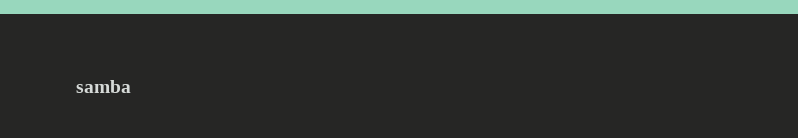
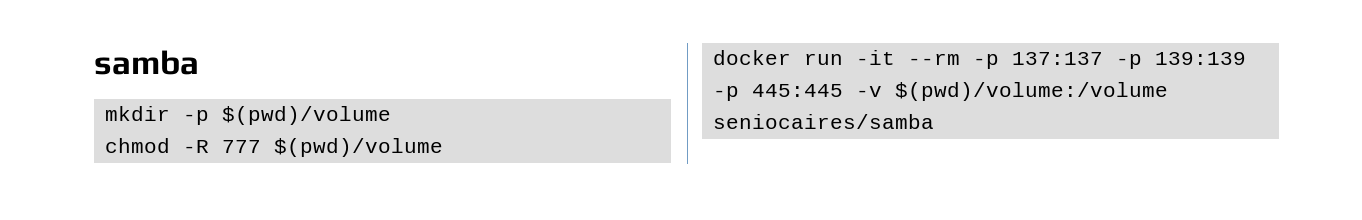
+ mkdir -p $(pwd)/volume
+ chmod -R 777 $(pwd)/volume
+ docker run -it --rm -p 137:137 -p 139:139 -p 445:445 -v $(pwd)/volume:/volume seniocaires/samba

